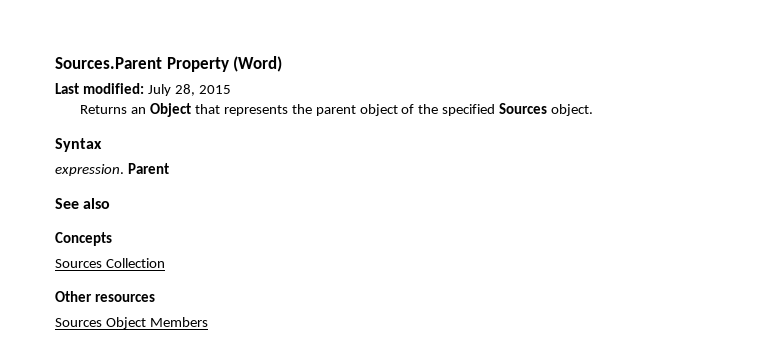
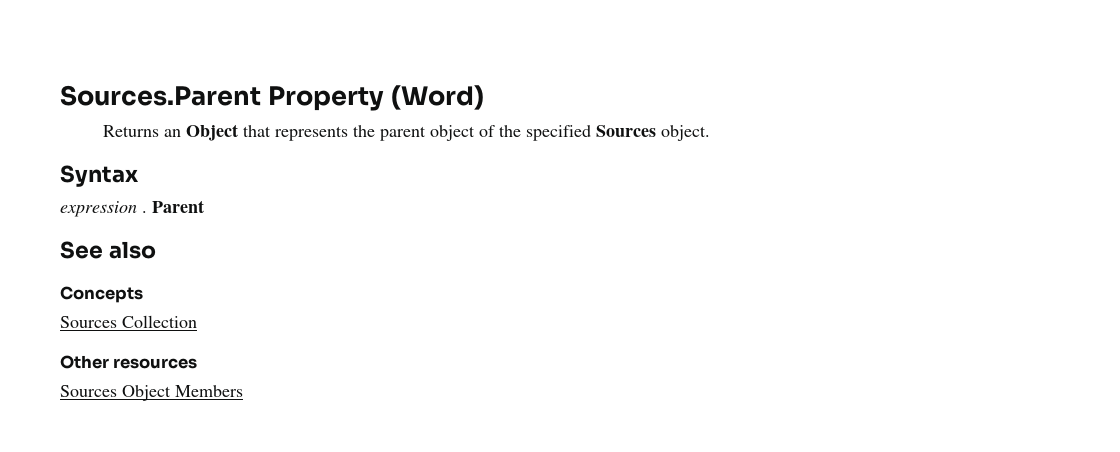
- Last modified: July 28, 2015
- expression.
+ expression .

